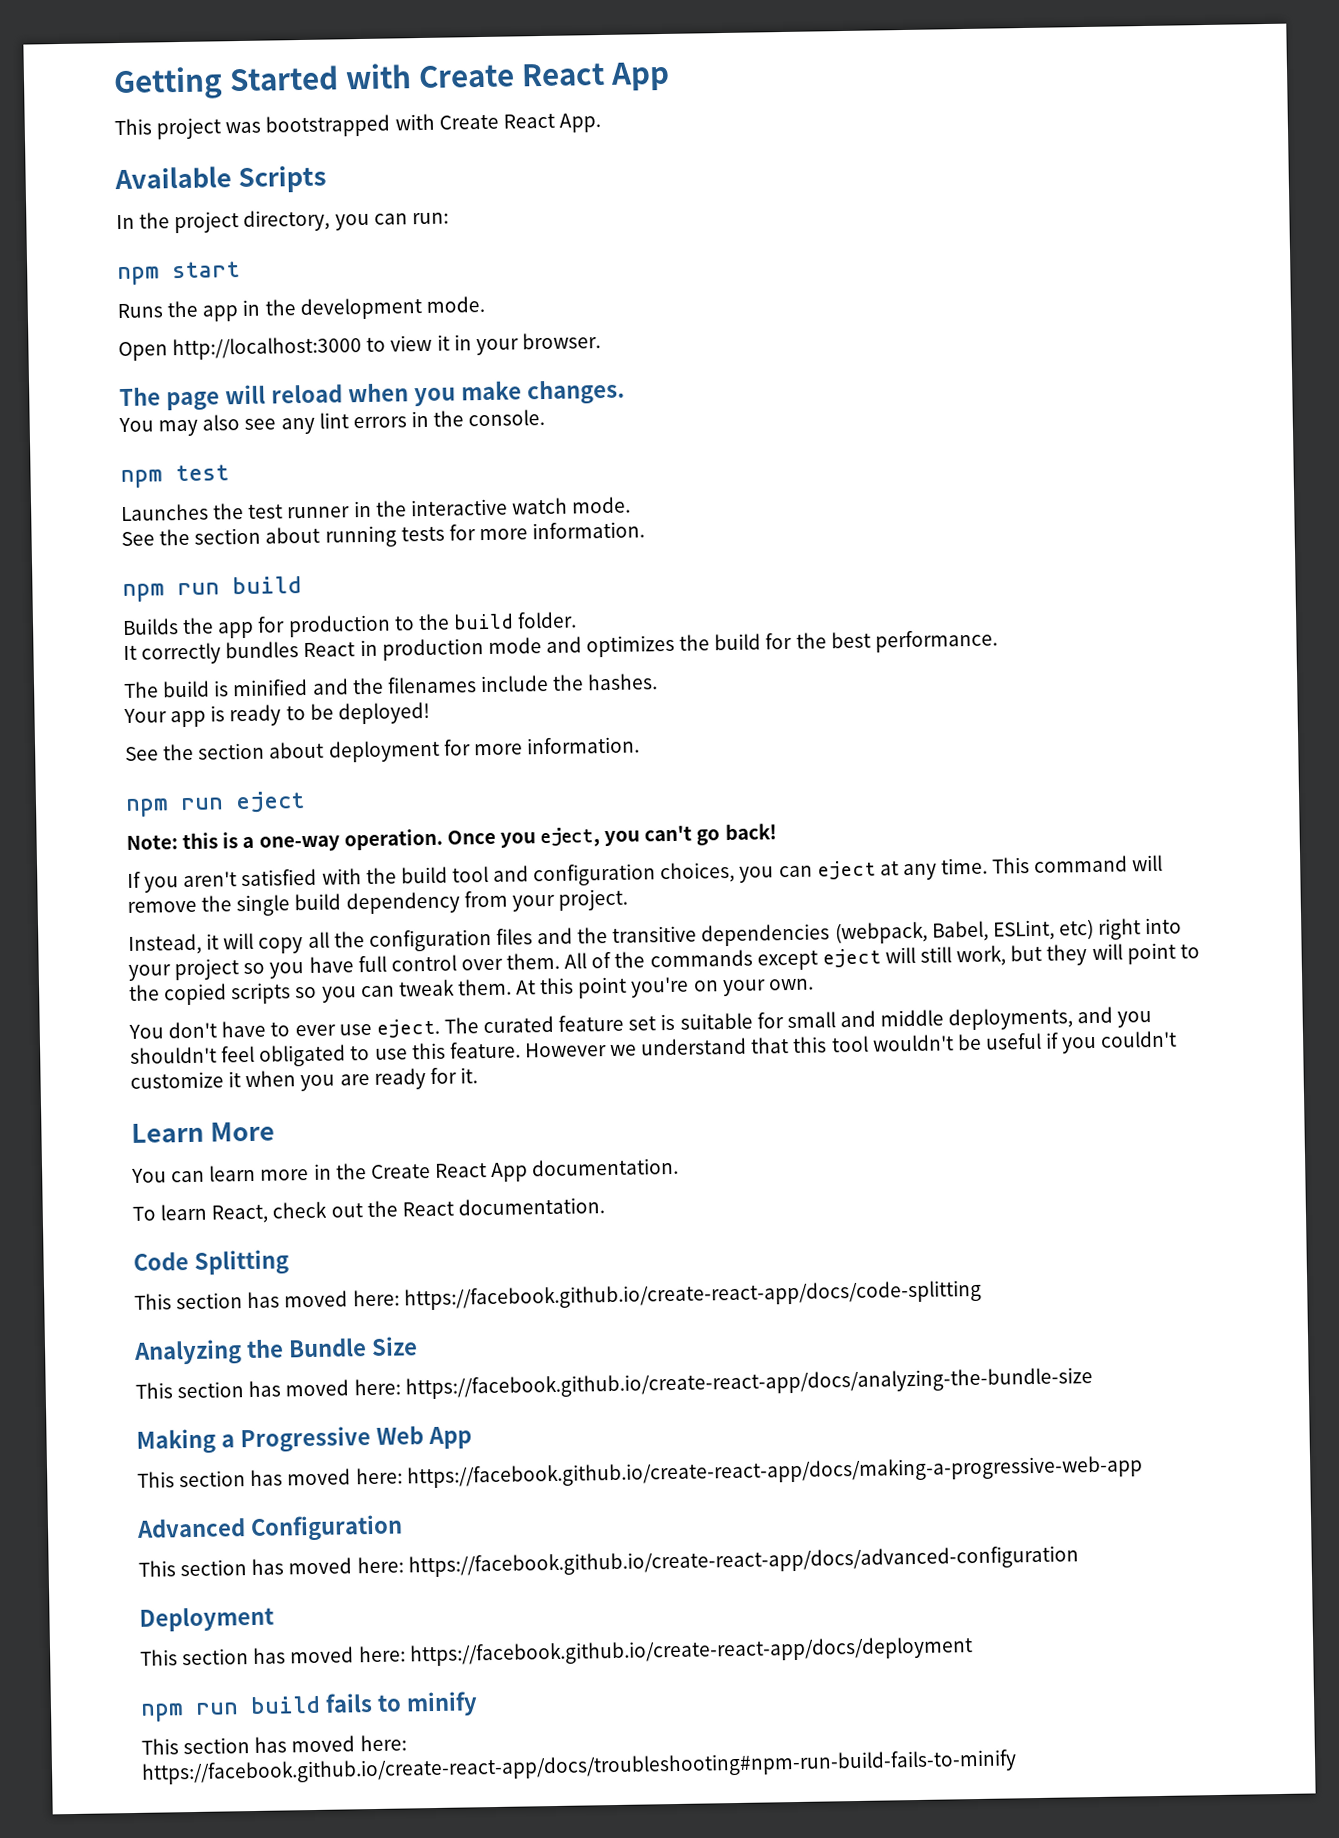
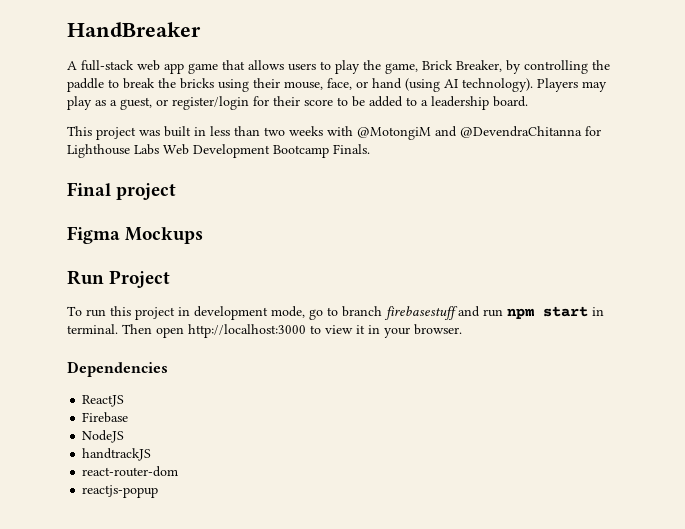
- Getting Started with Create React App
- This project was bootstrapped with Create React App.
- Available Scripts
- In the project directory, you can run:
- npm start
- Runs the app in the development mode.
- Open http://localhost:3000 to view it in your browser.
+ HandBreaker
+ A full-stack web app game that allows users to play the game, Brick Breaker, by controlling the paddle to break the bricks using their mouse, face, or hand (using AI technology). Players may play as a guest, or register/login for their score to be added to a leadership board.
+ This project was built in less than two weeks with @MotongiM and @DevendraChitanna for Lighthouse Labs Web Development Bootcamp Finals.
+ Final project
+ Figma Mockups
+ Run Project
+ To run this project in development mode, go to branch firebasestuff and run npm start in terminal. Then open http://localhost:3000 to view it in your browser.
- The page will reload when you make changes.
- You may also see any lint errors in the console.
- npm test
- Launches the test runner in the interactive watch mode.
- See the section about running tests for more information.
- npm run build
- Builds the app for production to the build folder.
- It correctly bundles React in production mode and optimizes the build for the best performance.
- The build is minified and the filenames include the hashes.
- Your app is ready to be deployed!
- See the section about deployment for more information.
- npm run eject
- Note: this is a one-way operation. Once you eject, you can't go back!
- If you aren't satisfied with the build tool and configuration choices, you can eject at any time. This command will remove the single build dependency from your project.
- Instead, it will copy all the configuration files and the transitive dependencies (webpack, Babel, ESLint, etc) right into your project so you have full control over them. All of the commands except eject will still work, but they will point to the copied scripts so you can tweak them. At this point you're on your own.
- You don't have to ever use eject. The curated feature set is suitable for small and middle deployments, and you shouldn't feel obligated to use this feature. However we understand that this tool wouldn't be useful if you couldn't customize it when you are ready for it.
- Learn More
- You can learn more in the Create React App documentation.
- To learn React, check out the React documentation.
- Code Splitting
- This section has moved here: https://facebook.github.io/create-react-app/docs/code-splitting
- Analyzing the Bundle Size
- This section has moved here: https://facebook.github.io/create-react-app/docs/analyzing-the-bundle-size
- Making a Progressive Web App
- This section has moved here: https://facebook.github.io/create-react-app/docs/making-a-progressive-web-app
- Advanced Configuration
- This section has moved here: https://facebook.github.io/create-react-app/docs/advanced-configuration
- Deployment
- This section has moved here: https://facebook.github.io/create-react-app/docs/deployment
- npm run build fails to minify
- This section has moved here: https://facebook.github.io/create-react-app/docs/troubleshooting#npm-run-build-fails-to-minify
+ Dependencies
+ ReactJS
+ Firebase
+ NodeJS
+ handtrackJS
+ react-router-dom
+ reactjs-popup

